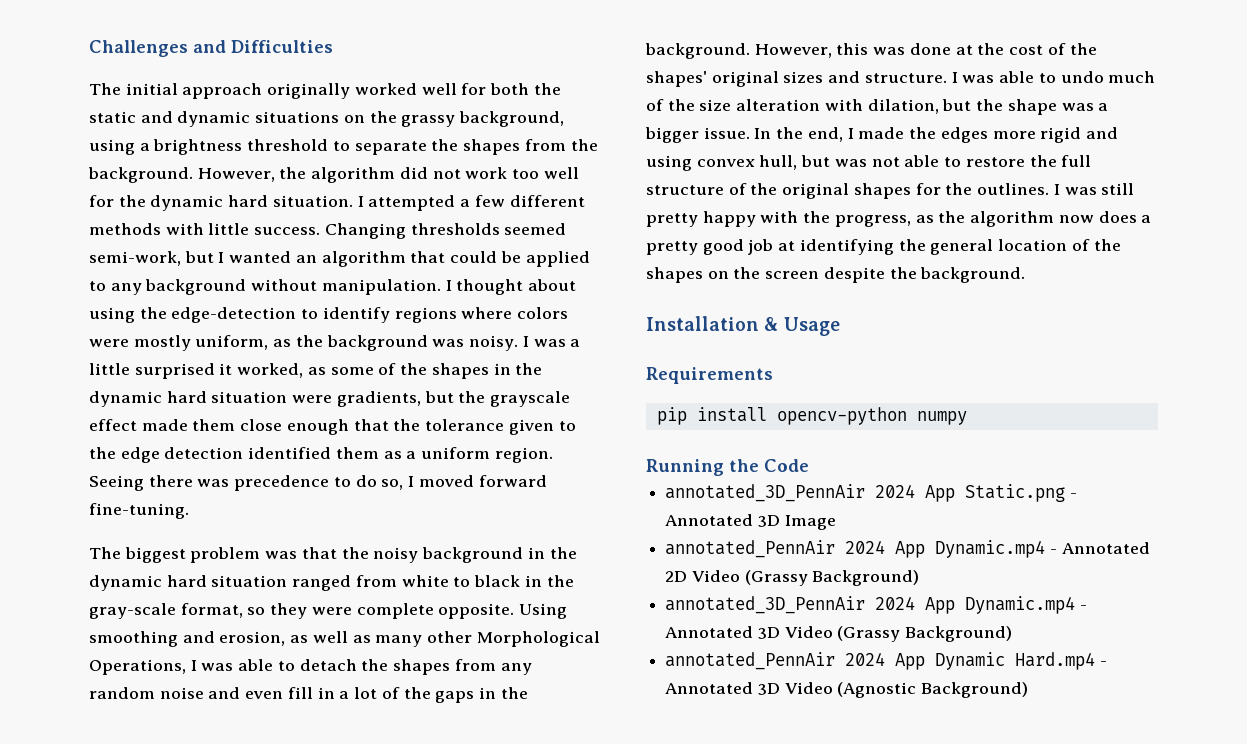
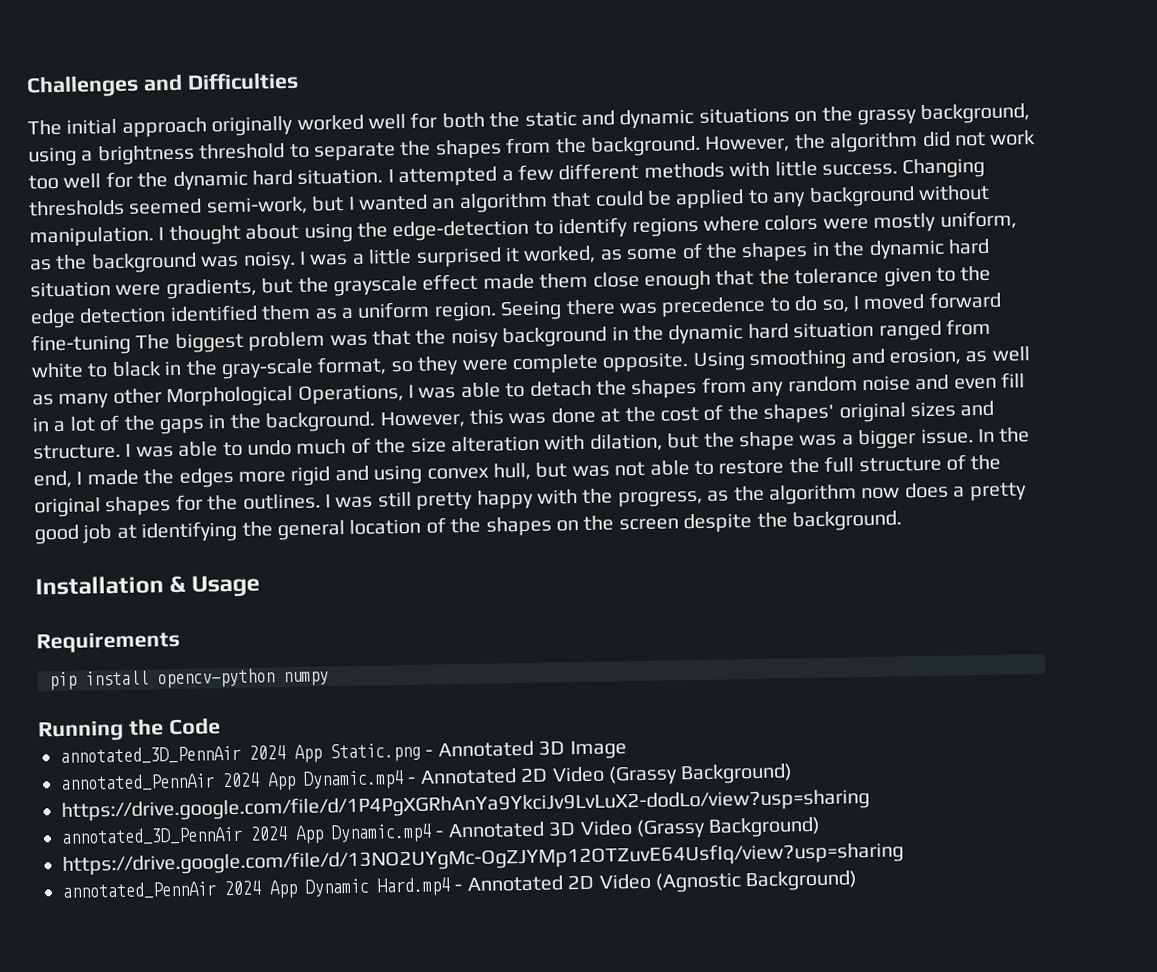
- Seeing there was precedence to do so, I moved forward fine-tuning.
- The biggest problem was that the noisy background in the dynamic hard situation ranged from white to black in the gray-scale format, so they were complete opposite.
+ Seeing there was precedence to do so, I moved forward fine-tuning The biggest problem was that the noisy background in the dynamic hard situation ranged from white to black in the gray-scale format, so they were complete opposite.
+ https://drive.google.com/file/d/1P4PgXGRhAnYa9YkciJv9LvLuX2-dodLo/view?usp=sharing
+ https://drive.google.com/file/d/13NO2UYgMc-OgZJYMp12OTZuvE64UsfIq/view?usp=sharing
- annotated_PennAir 2024 App Dynamic Hard.mp4 - Annotated 3D Video (Agnostic Background)
+ annotated_PennAir 2024 App Dynamic Hard.mp4 - Annotated 2D Video (Agnostic Background)

